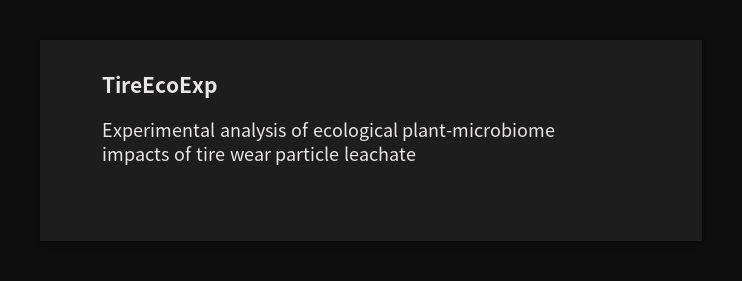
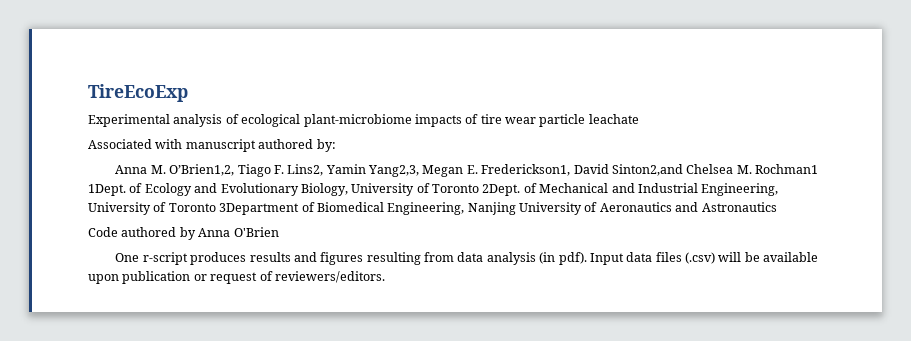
+ Associated with manuscript authored by:
+ Anna M. O’Brien1,2, Tiago F. Lins2, Yamin Yang2,3, Megan E. Frederickson1, David Sinton2,and Chelsea M. Rochman1 1Dept. of Ecology and Evolutionary Biology, University of Toronto 2Dept. of Mechanical and Industrial Engineering, University of Toronto 3Department of Biomedical Engineering, Nanjing University of Aeronautics and Astronautics
+ Code authored by Anna O'Brien
+ One r-script produces results and figures resulting from data analysis (in pdf). Input data files (.csv) will be available upon publication or request of reviewers/editors.

